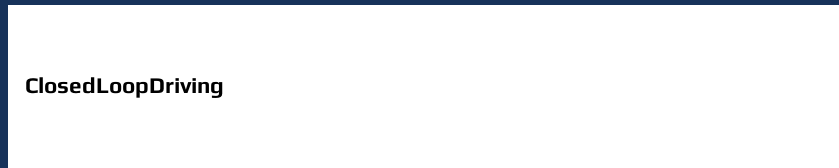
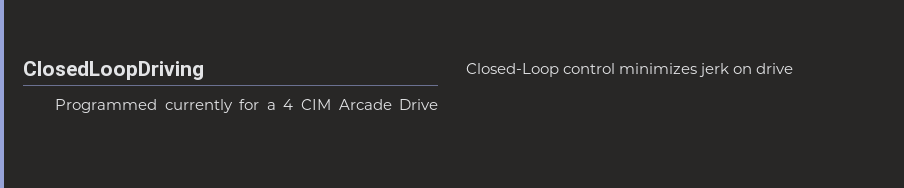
+ Programmed currently for a 4 CIM Arcade Drive Closed-Loop control minimizes jerk on drive

